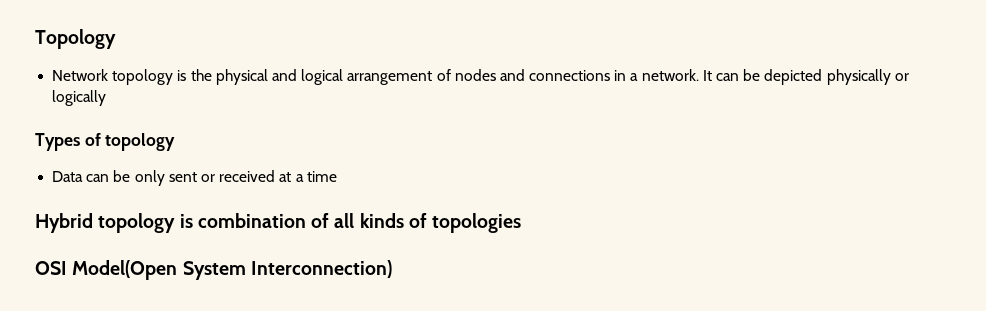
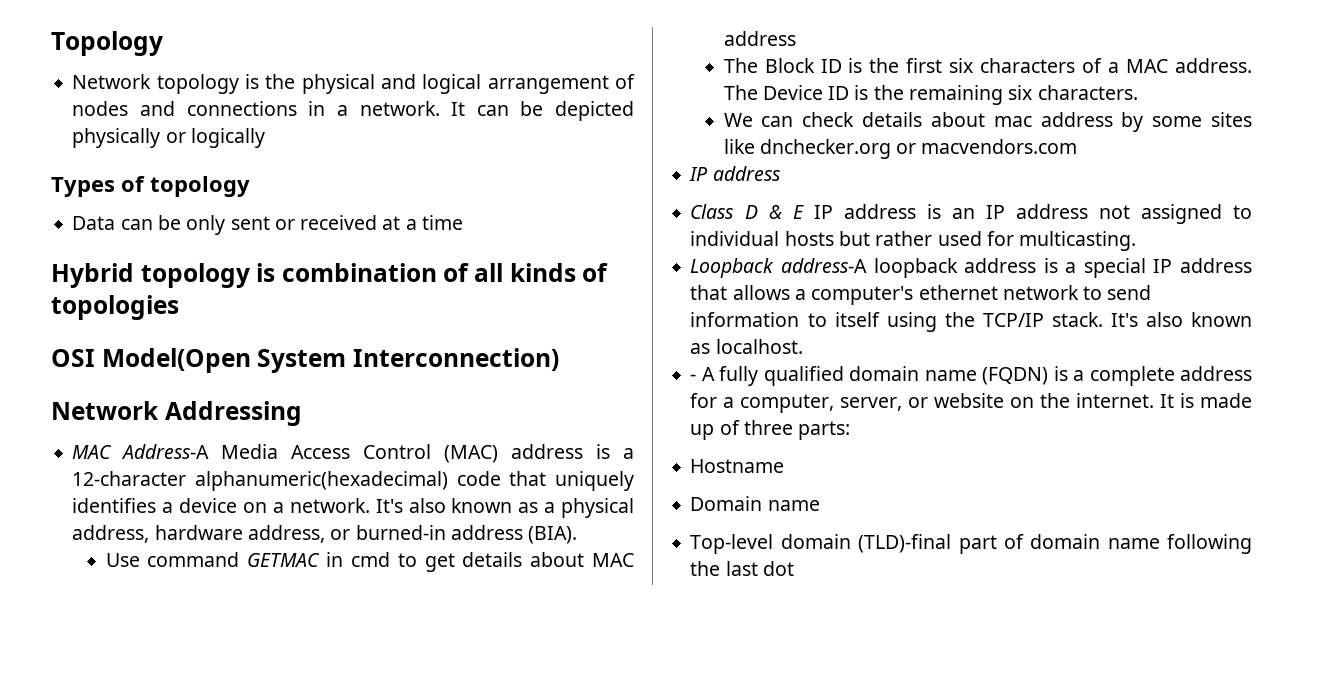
+ Network Addressing
+ MAC Address-A Media Access Control (MAC) address is a 12-character alphanumeric(hexadecimal) code that uniquely identifies a device on a network. It's also known as a physical address, hardware address, or burned-in address (BIA).
+ Use command GETMAC in cmd to get details about MAC address
+ The Block ID is the first six characters of a MAC address. The Device ID is the remaining six characters.
+ We can check details about mac address by some sites like dnchecker.org or macvendors.com
+ IP address
+ Class D & E IP address is an IP address not assigned to individual hosts but rather used for multicasting.
+ Loopback address-A loopback address is a special IP address that allows a computer's ethernet network to send information to itself using the TCP/IP stack. It's also known as localhost.
+ - A fully qualified domain name (FQDN) is a complete address for a computer, server, or website on the internet. It is made up of three parts:
+ Hostname
+ Domain name
+ Top-level domain (TLD)-final part of domain name following the last dot

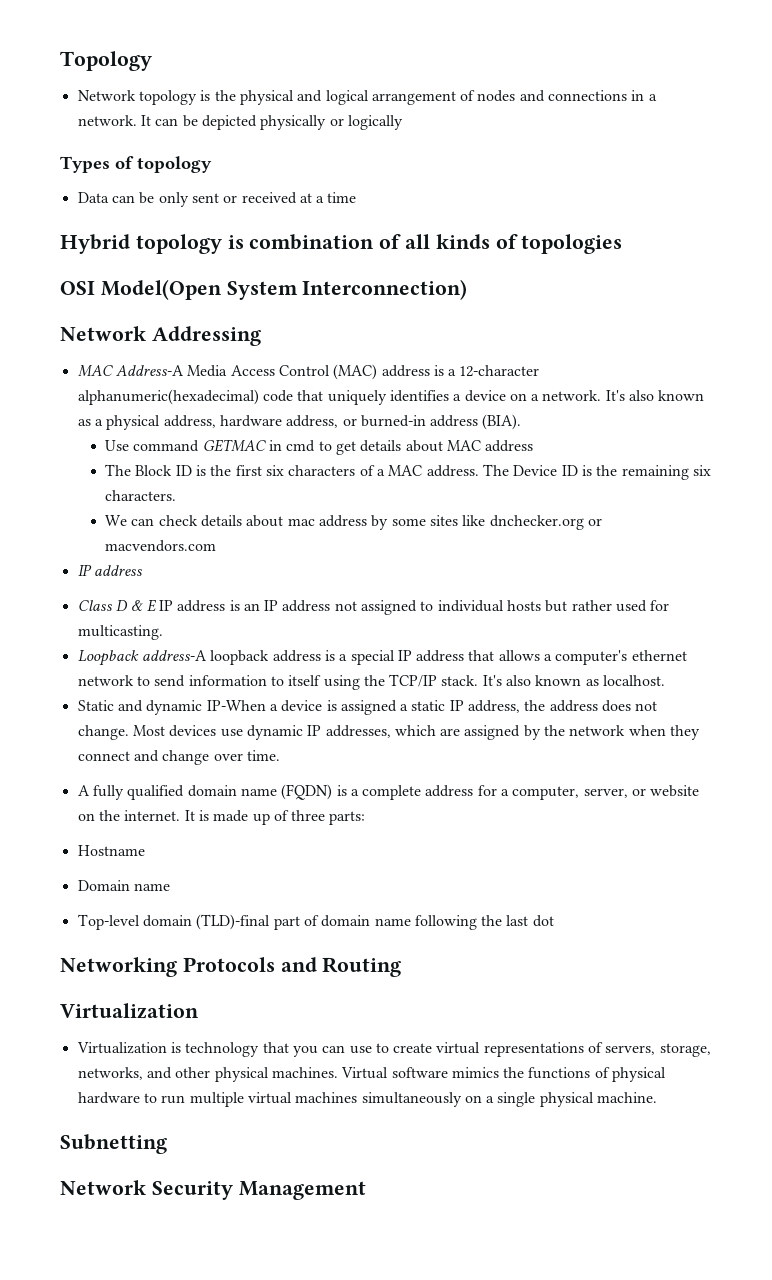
- - A fully qualified domain name (FQDN) is a complete address for a computer, server, or website on the internet.
+ Static and dynamic IP-When a device is assigned a static IP address, the address does not change. Most devices use dynamic IP addresses, which are assigned by the network when they connect and change over time.
+ A fully qualified domain name (FQDN) is a complete address for a computer, server, or website on the internet.
+ Networking Protocols and Routing
+ Virtualization
+ Virtualization is technology that you can use to create virtual representations of servers, storage, networks, and other physical machines. Virtual software mimics the functions of physical hardware to run multiple virtual machines simultaneously on a single physical machine.
+ Subnetting
+ Network Security Management

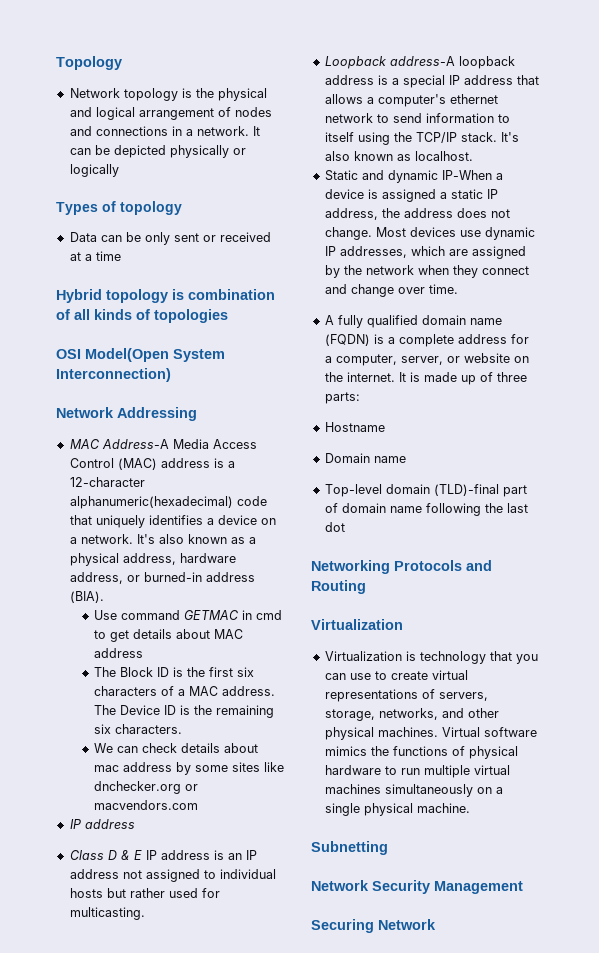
+ Securing Network

